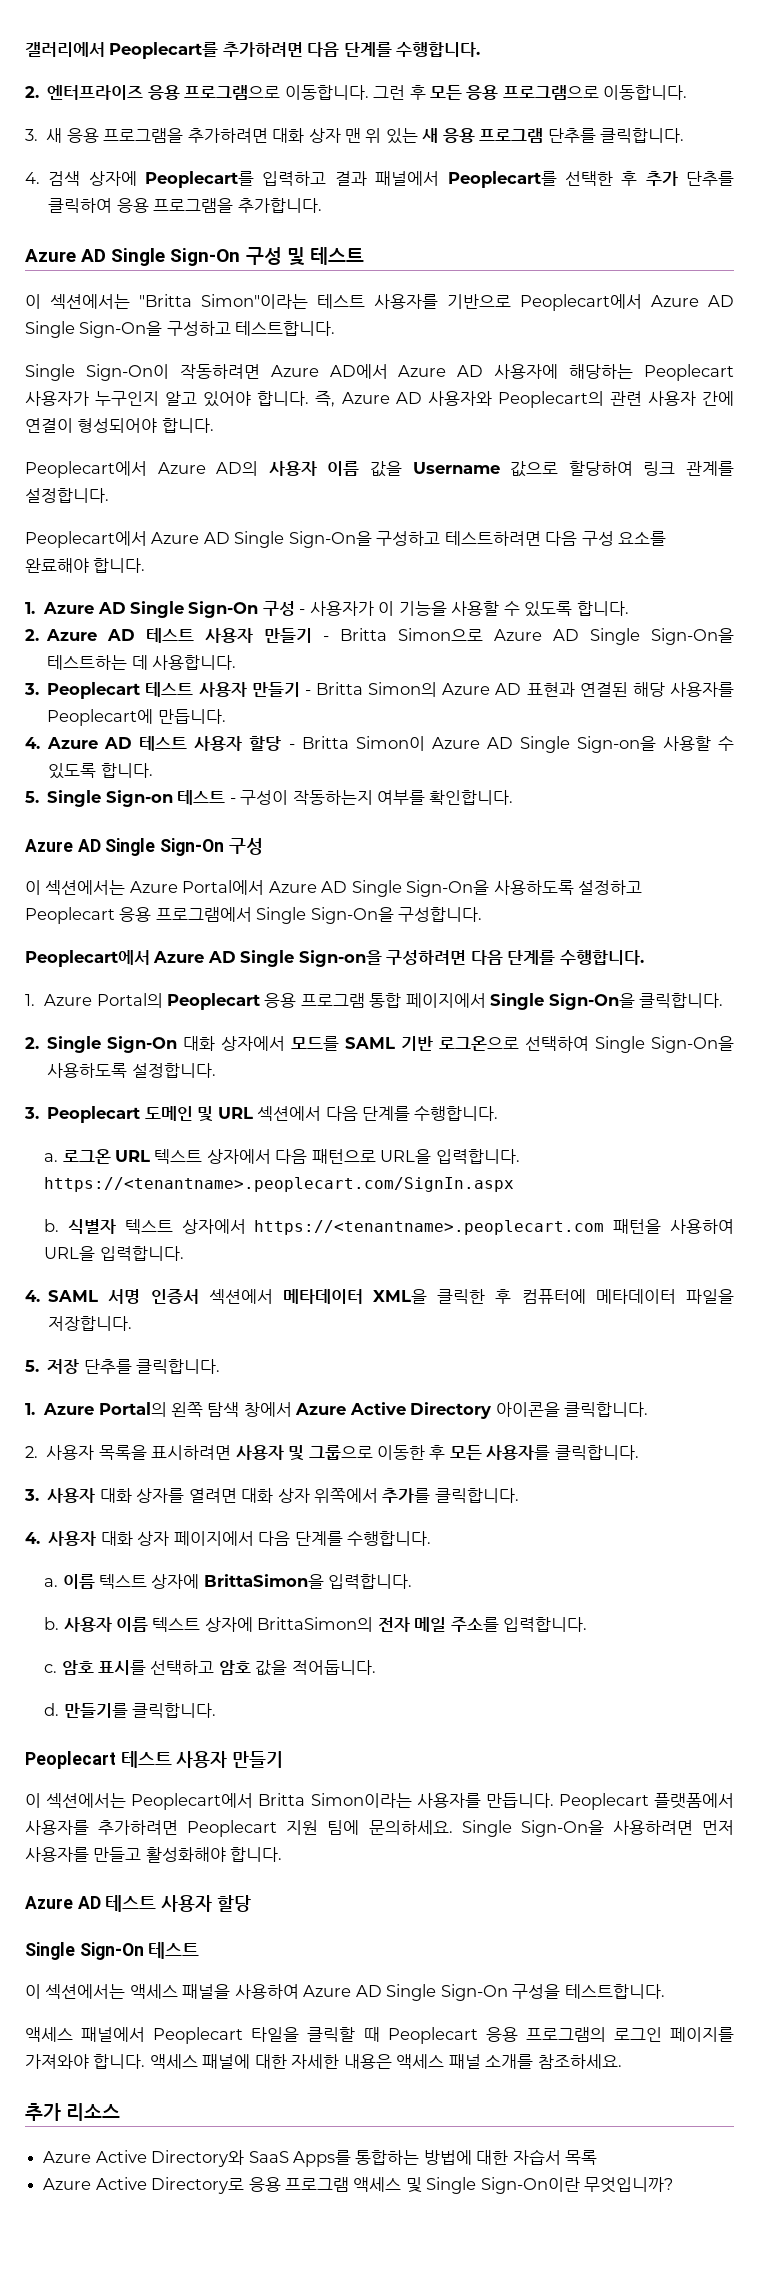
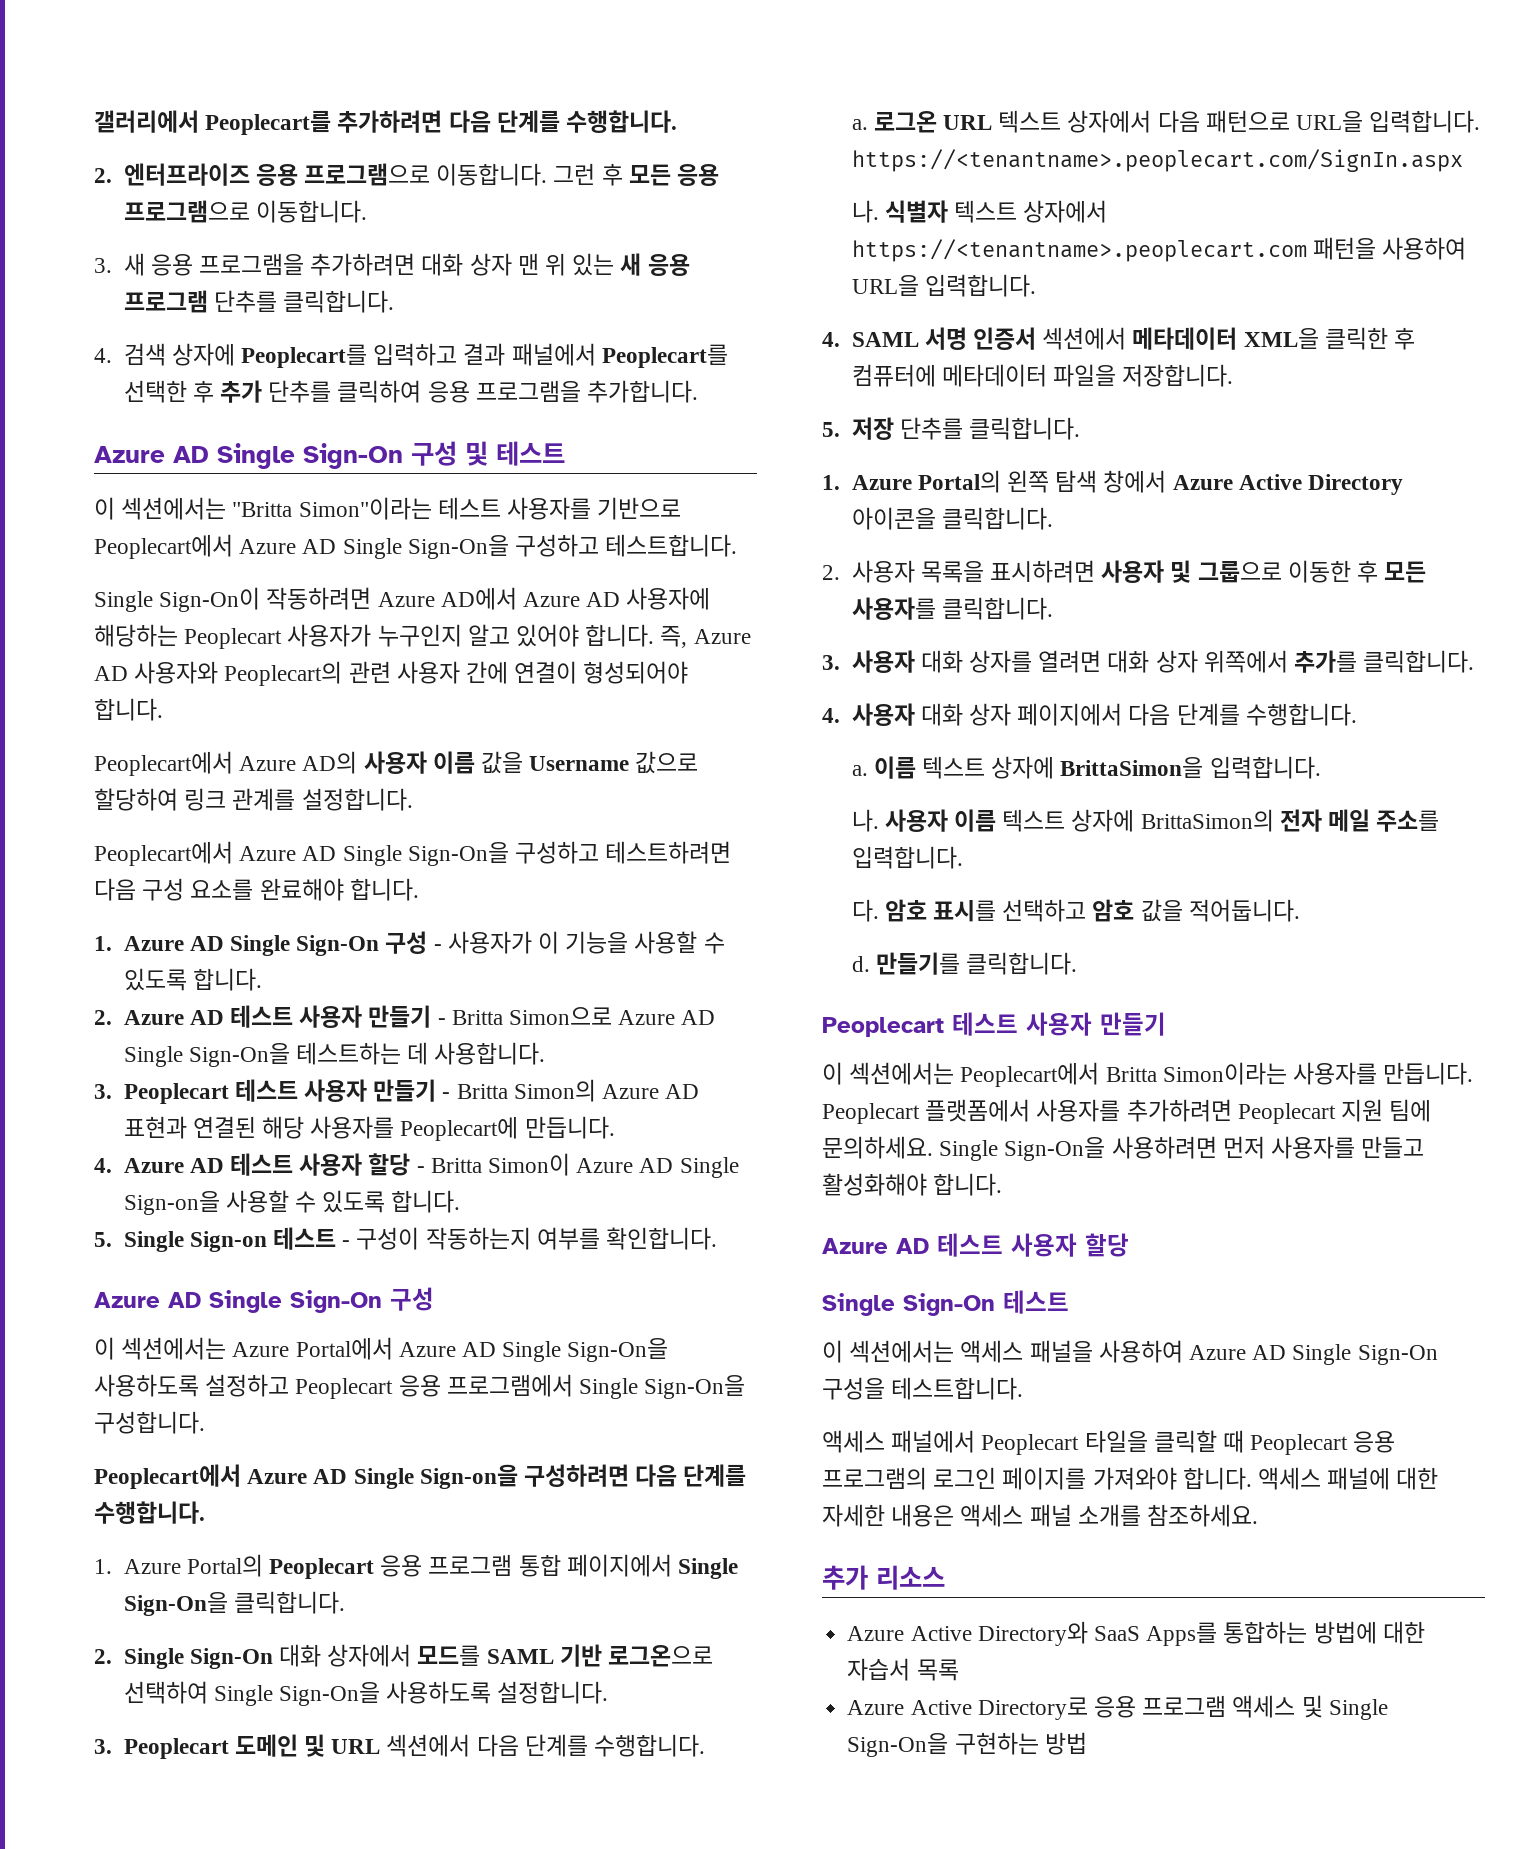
  로그온 URL 텍스트 상자에서 다음 패턴으로 URL을 입력합니다. https://<tenantname>.peoplecart.com/SignIn.aspx
- b.
+ 나.
  이름 텍스트 상자에 BrittaSimon을 입력합니다.
- b.
+ 나.
- c.
+ 다.
- Azure Active Directory로 응용 프로그램 액세스 및 Single Sign-On이란 무엇입니까?
+ Azure Active Directory로 응용 프로그램 액세스 및 Single Sign-On을 구현하는 방법

